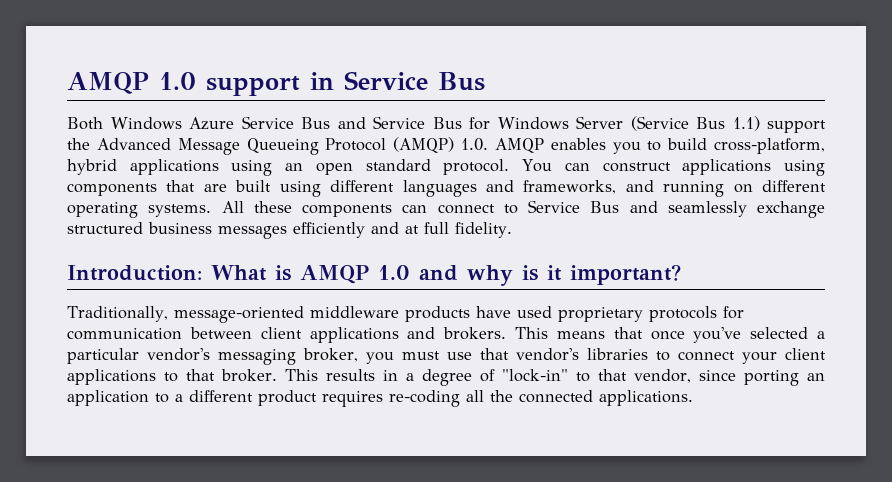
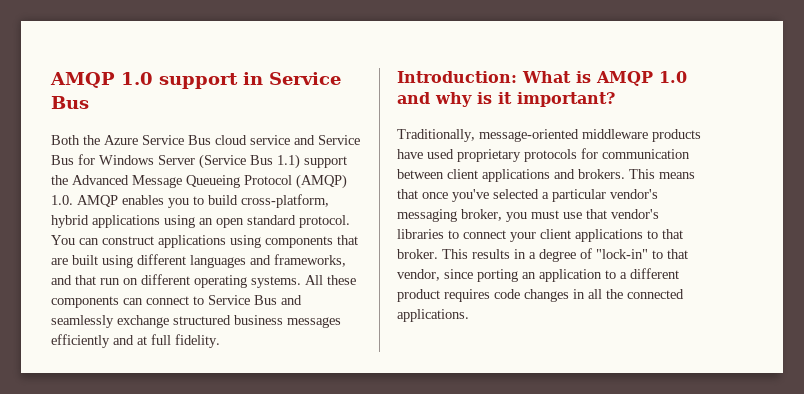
- Both Windows Azure Service Bus and Service Bus for Windows Server (Service Bus 1.1) support the Advanced Message Queueing Protocol (AMQP) 1.0. AMQP enables you to build cross-platform, hybrid applications using an open standard protocol.
+ Both the Azure Service Bus cloud service and Service Bus for Windows Server (Service Bus 1.1) support the Advanced Message Queueing Protocol (AMQP) 1.0. AMQP enables you to build cross-platform, hybrid applications using an open standard protocol.
- You can construct applications using components that are built using different languages and frameworks, and running on different operating systems.
+ You can construct applications using components that are built using different languages and frameworks, and that run on different operating systems.
- This results in a degree of "lock-in" to that vendor, since porting an application to a different product requires re-coding all the connected applications.
+ This results in a degree of "lock-in" to that vendor, since porting an application to a different product requires code changes in all the connected applications.

